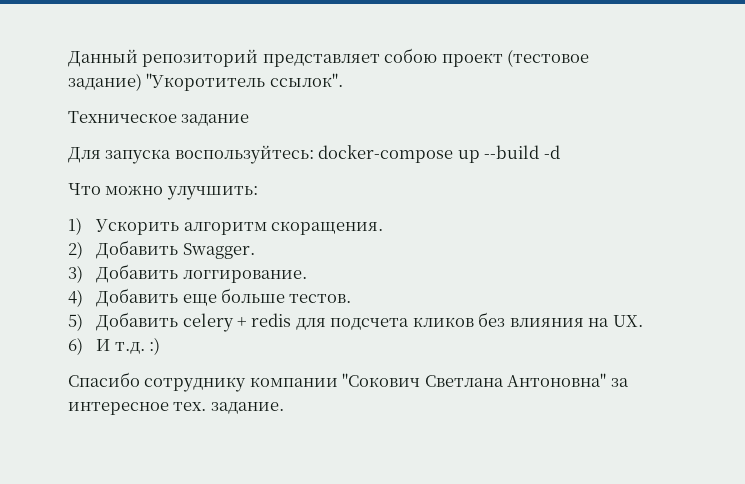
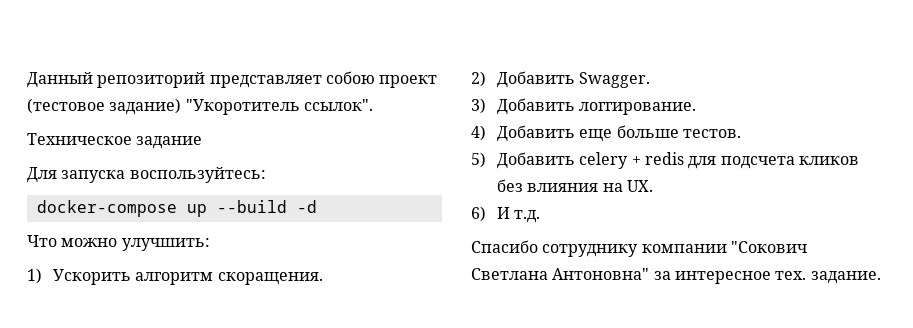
- Для запуска воспользуйтесь: docker-compose up --build -d
+ Для запуска воспользуйтесь:
+ docker-compose up --build -d
- 6) И т.д. :)
+ 6) И т.д.

